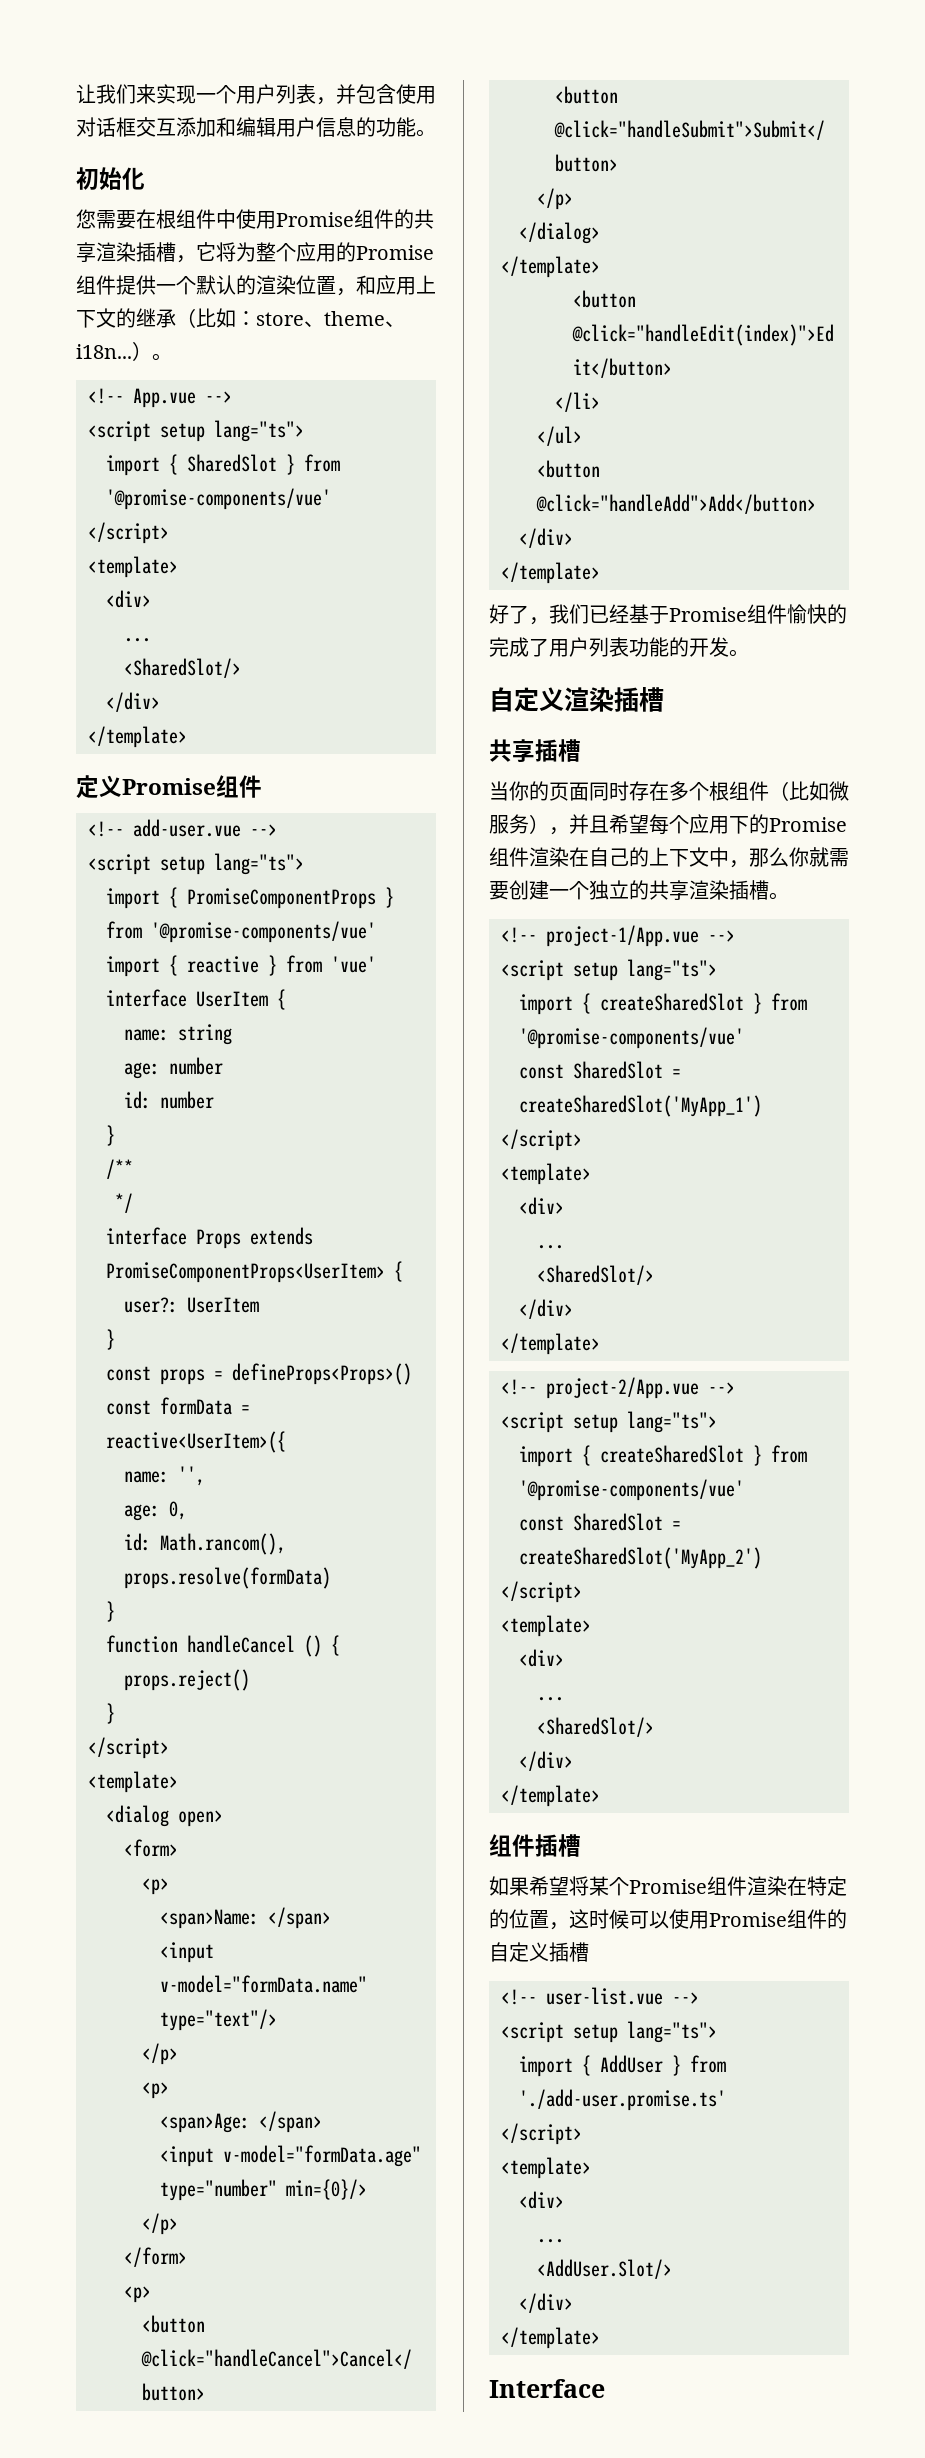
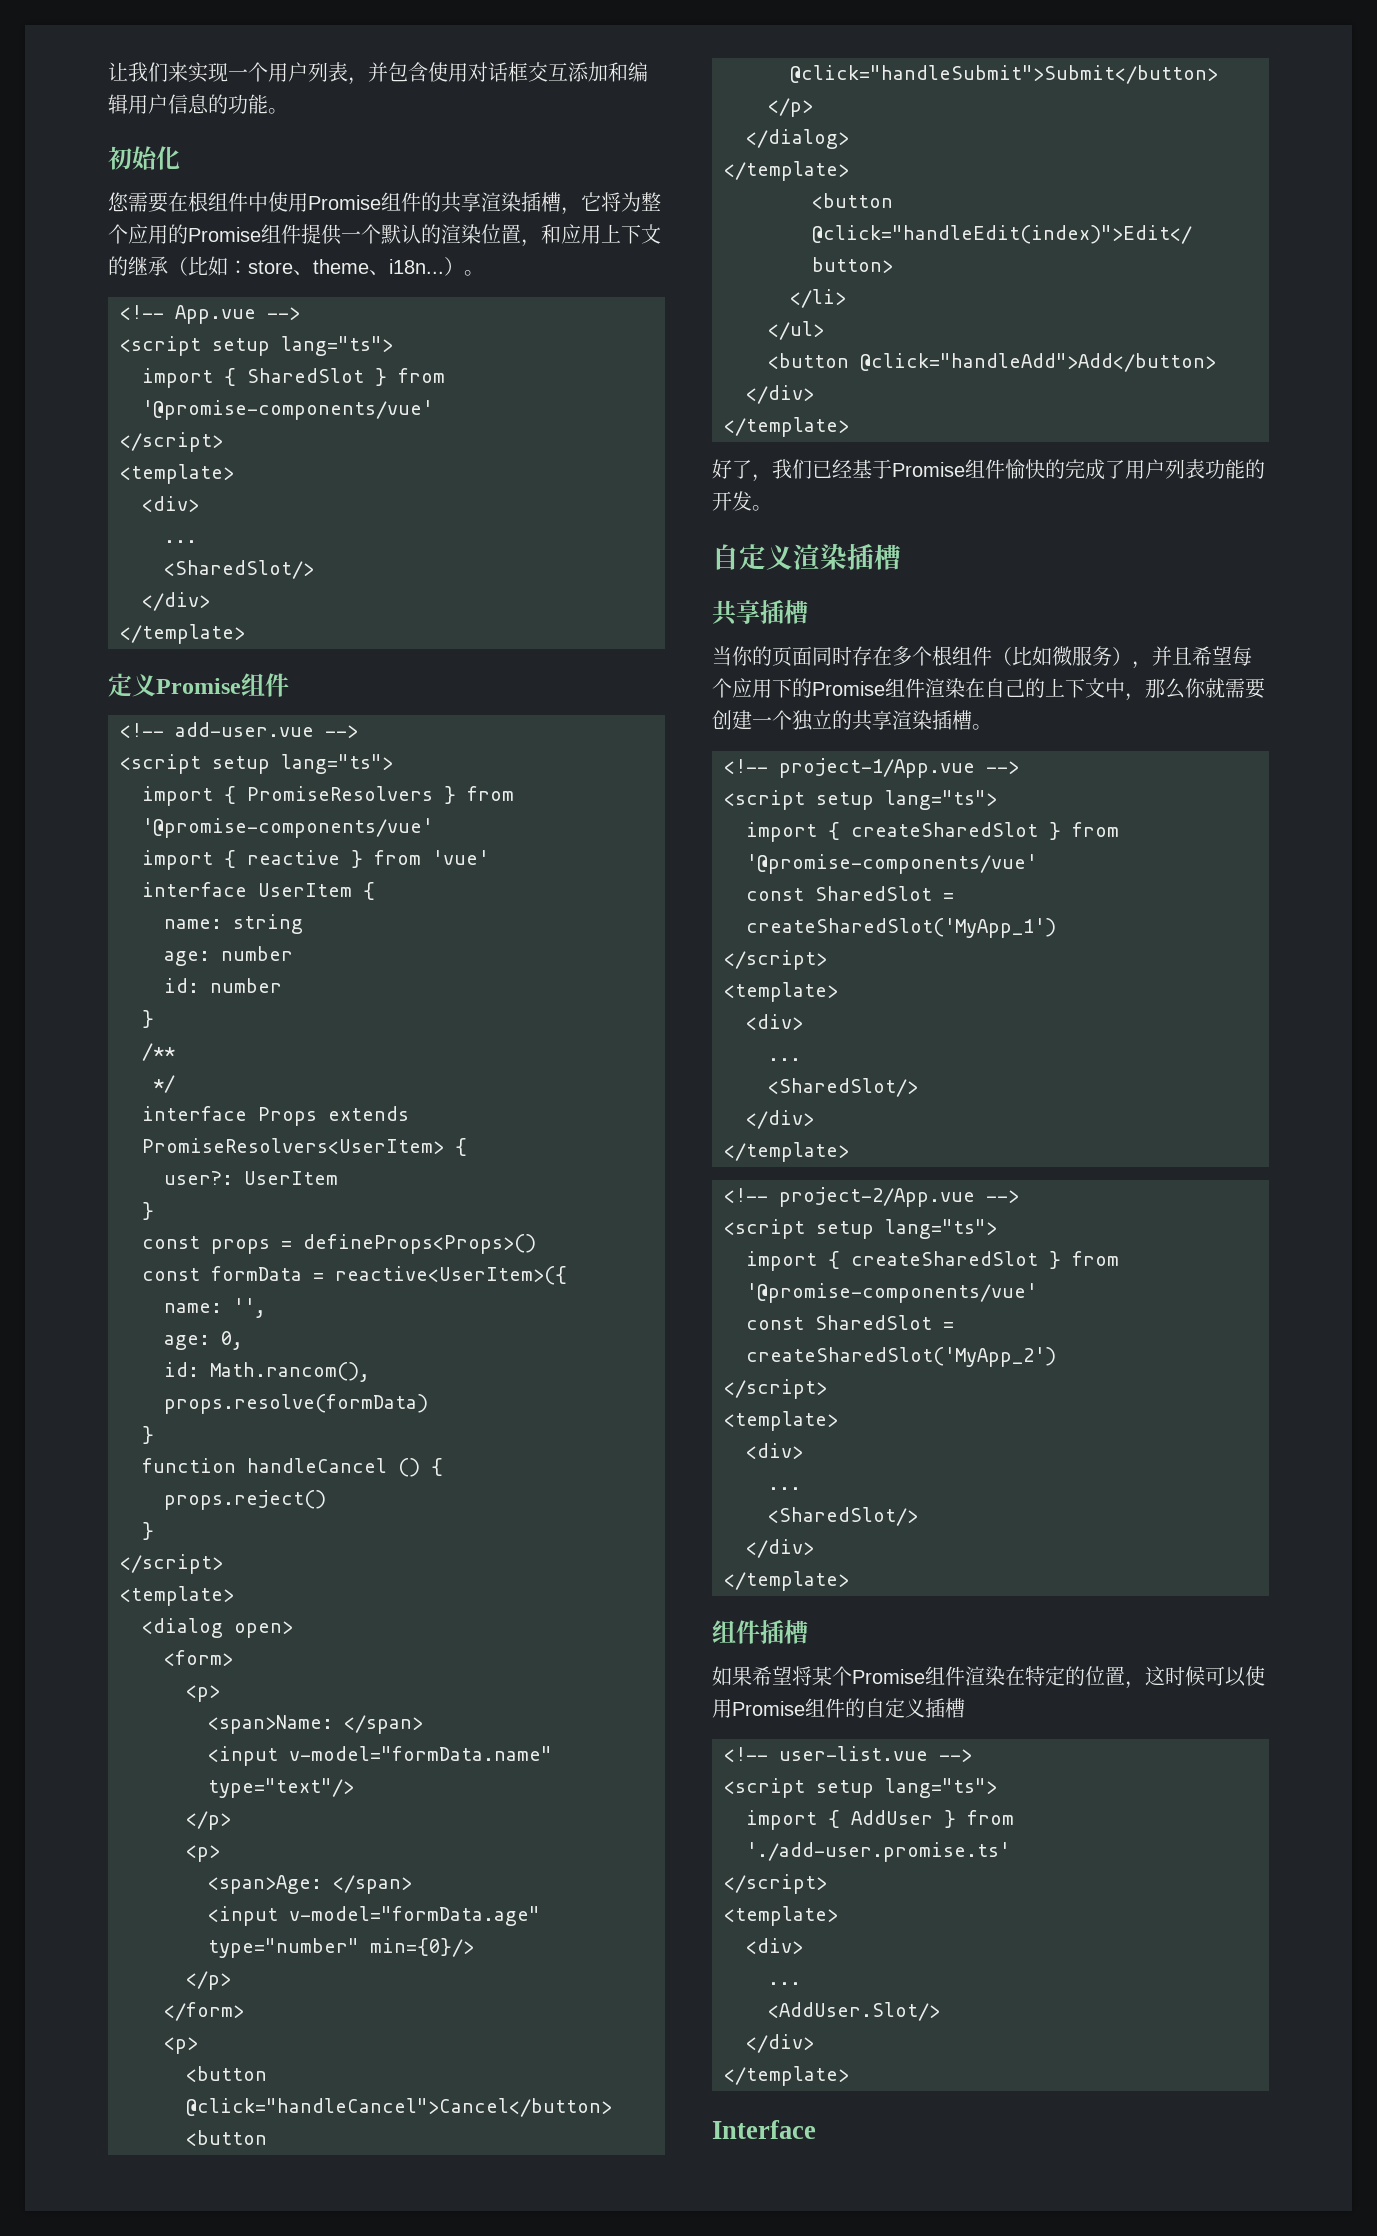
- import { PromiseComponentProps } from '@promise-components/vue'
+ import { PromiseResolvers } from '@promise-components/vue'
- interface Props extends PromiseComponentProps<UserItem> {
+ interface Props extends PromiseResolvers<UserItem> {

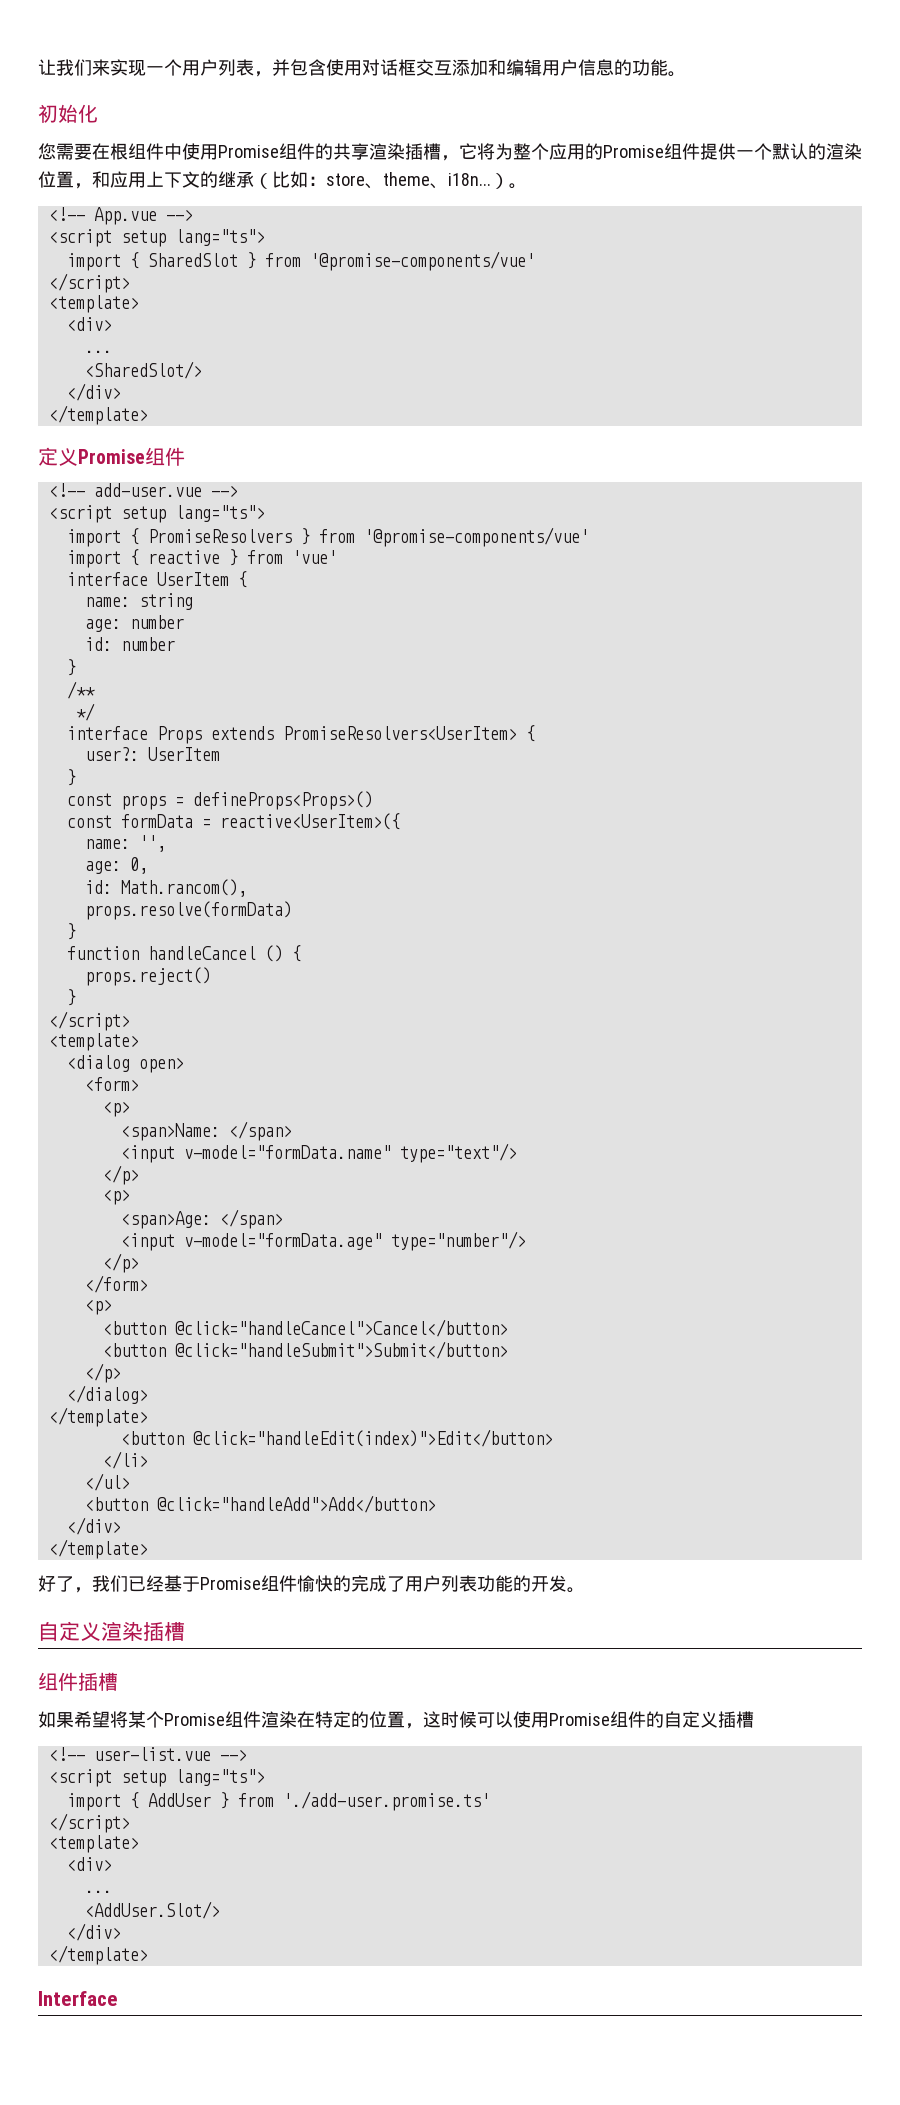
- <input v-model="formData.age" type="number" min={0}/>
+ <input v-model="formData.age" type="number"/>
- 共享插槽
- 当你的页面同时存在多个根组件（比如微服务），并且希望每个应用下的Promise组件渲染在自己的上下文中，那么你就需要创建一个独立的共享渲染插槽。
- <!-- project-1/App.vue -->
- <script setup lang="ts">
- import { createSharedSlot } from '@promise-components/vue'
- const SharedSlot = createSharedSlot('MyApp_1')
- </script>
- <template>
- <div>
- ...
- <SharedSlot/>
- </div>
- </template>
- <!-- project-2/App.vue -->
- <script setup lang="ts">
- import { createSharedSlot } from '@promise-components/vue'
- const SharedSlot = createSharedSlot('MyApp_2')
- </script>
- <template>
- <div>
- ...
- <SharedSlot/>
- </div>
- </template>

